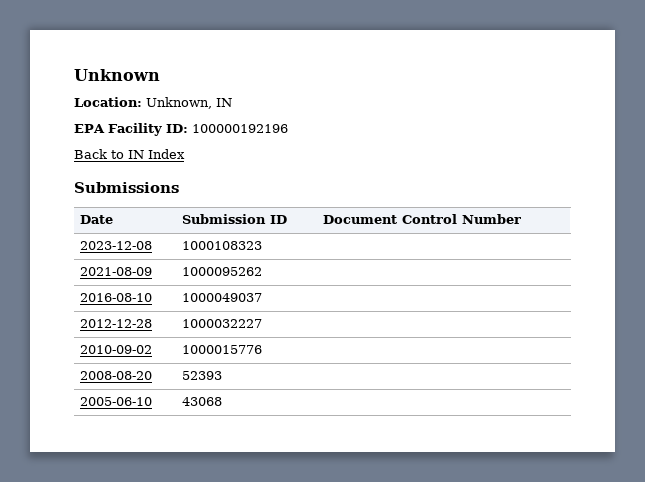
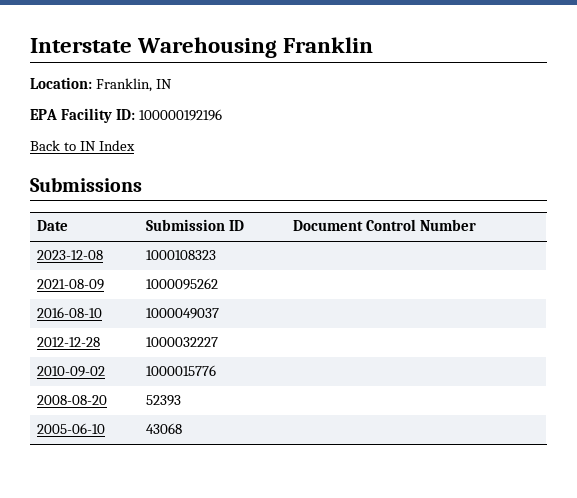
- Unknown
+ Interstate Warehousing Franklin
- Location: Unknown, IN
+ Location: Franklin, IN

